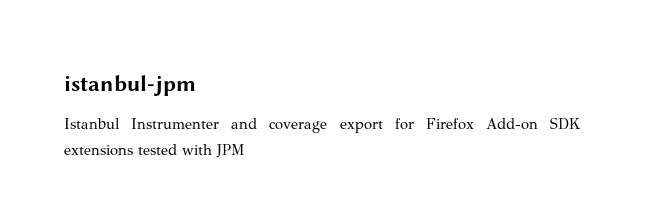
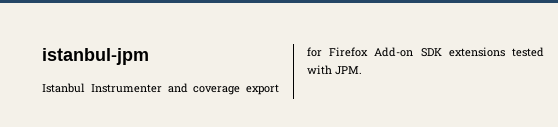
- Istanbul Instrumenter and coverage export for Firefox Add-on SDK extensions tested with JPM
+ Istanbul Instrumenter and coverage export for Firefox Add-on SDK extensions tested with JPM.

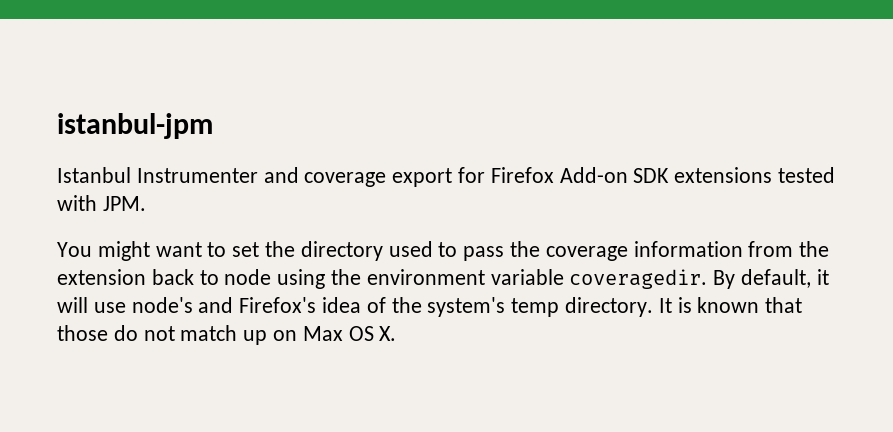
+ You might want to set the directory used to pass the coverage information from the extension back to node using the environment variable coveragedir. By default, it will use node's and Firefox's idea of the system's temp directory. It is known that those do not match up on Max OS X.

